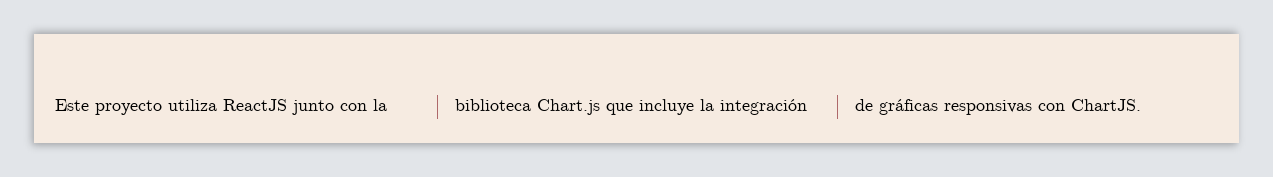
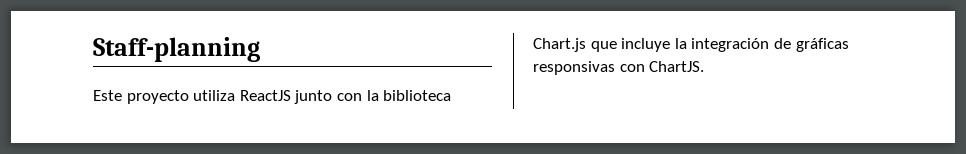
+ Staff-planning

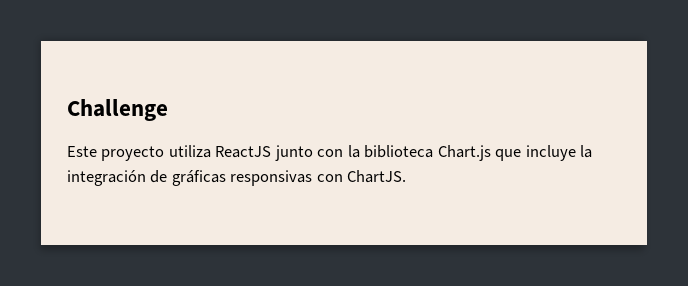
- Staff-planning
+ Challenge

